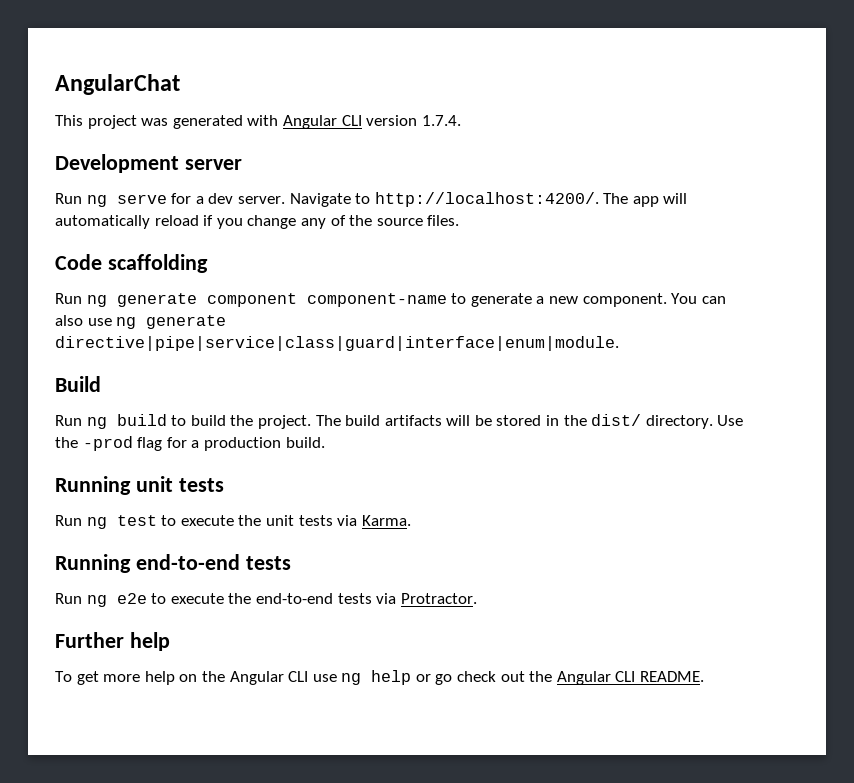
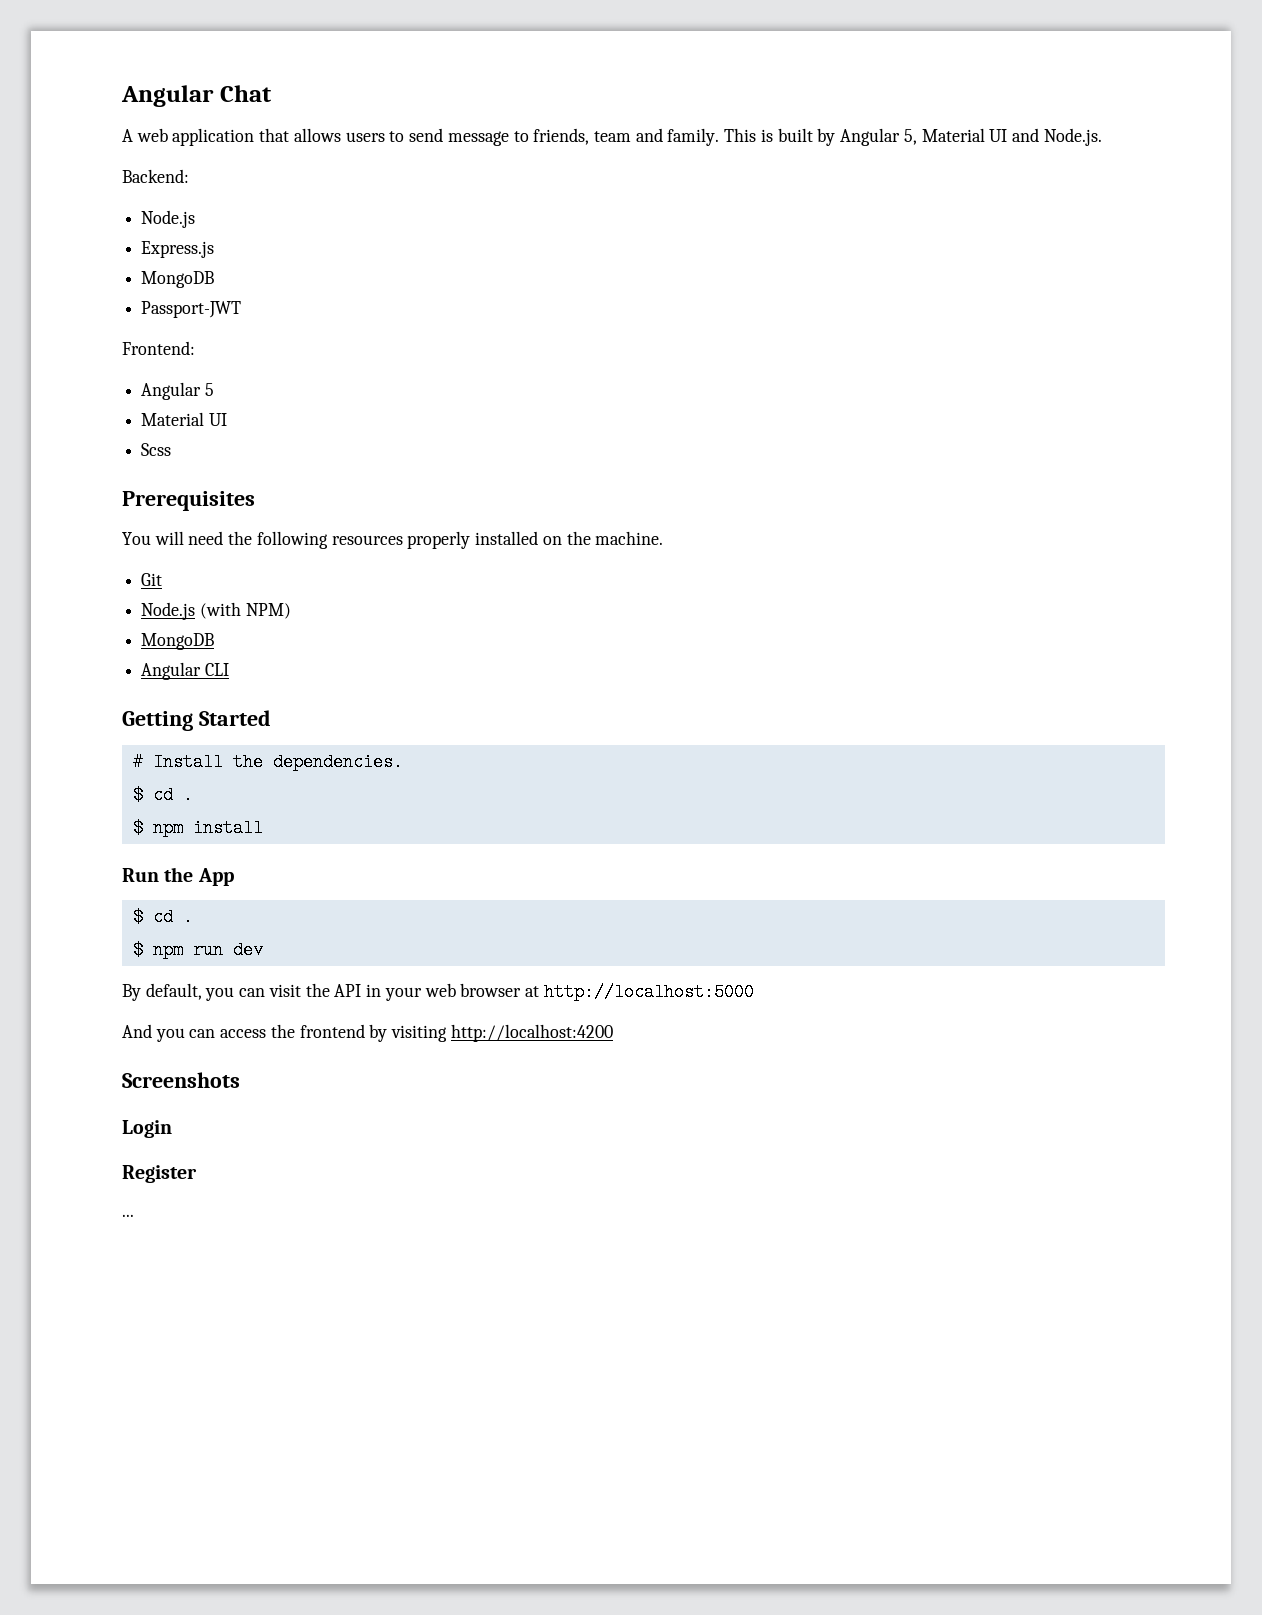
- AngularChat
- This project was generated with Angular CLI version 1.7.4.
- Development server
- Run ng serve for a dev server. Navigate to http://localhost:4200/. The app will automatically reload if you change any of the source files.
- Code scaffolding
- Run ng generate component component-name to generate a new component. You can also use ng generate directive|pipe|service|class|guard|interface|enum|module.
- Build
- Run ng build to build the project. The build artifacts will be stored in the dist/ directory. Use the -prod flag for a production build.
- Running unit tests
- Run ng test to execute the unit tests via Karma.
- Running end-to-end tests
- Run ng e2e to execute the end-to-end tests via Protractor.
- Further help
- To get more help on the Angular CLI use ng help or go check out the Angular CLI README.
+ Angular Chat
+ A web application that allows users to send message to friends, team and family. This is built by Angular 5, Material UI and Node.js.
+ Backend:
+ Node.js
+ Express.js
+ MongoDB
+ Passport-JWT
+ Frontend:
+ Angular 5
+ Material UI
+ Scss
+ Prerequisites
+ You will need the following resources properly installed on the machine.
+ Git
+ Node.js (with NPM)
+ MongoDB
+ Angular CLI
+ Getting Started
+ # Install the dependencies.
+ $ cd .
+ $ npm install
+ Run the App
+ $ cd .
+ $ npm run dev
+ By default, you can visit the API in your web browser at http://localhost:5000
+ And you can access the frontend by visiting http://localhost:4200
+ Screenshots
+ Login
+ Register
+ ...

